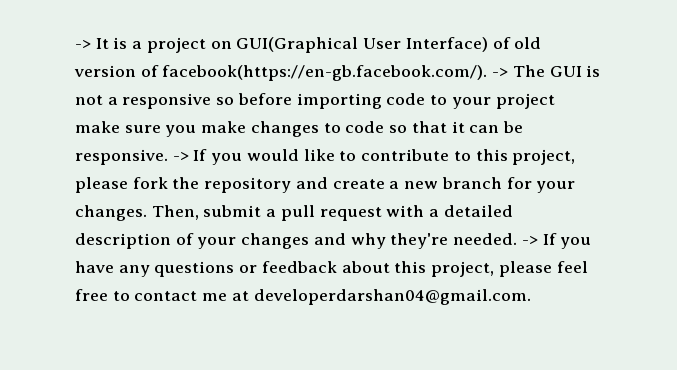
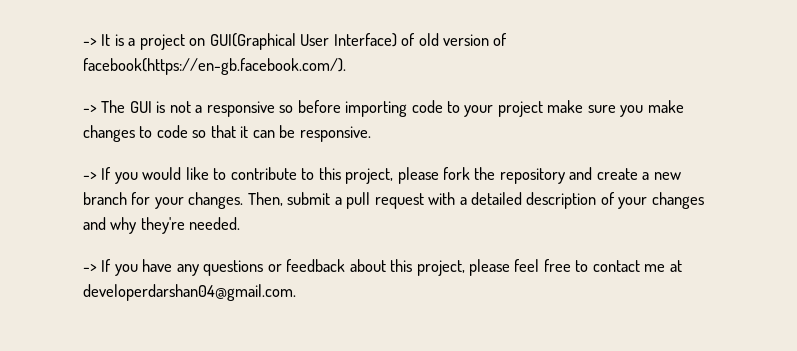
- -> It is a project on GUI(Graphical User Interface) of old version of facebook(https://en-gb.facebook.com/). -> The GUI is not a responsive so before importing code to your project make sure you make changes to code so that it can be responsive. -> If you would like to contribute to this project, please fork the repository and create a new branch for your changes.
+ -> It is a project on GUI(Graphical User Interface) of old version of facebook(https://en-gb.facebook.com/).
+ -> The GUI is not a responsive so before importing code to your project make sure you make changes to code so that it can be responsive.
+ -> If you would like to contribute to this project, please fork the repository and create a new branch for your changes.
- Then, submit a pull request with a detailed description of your changes and why they're needed. -> If you have any questions or feedback about this project, please feel free to contact me at developerdarshan04@gmail.com.
+ Then, submit a pull request with a detailed description of your changes and why they're needed.
+ -> If you have any questions or feedback about this project, please feel free to contact me at developerdarshan04@gmail.com.

